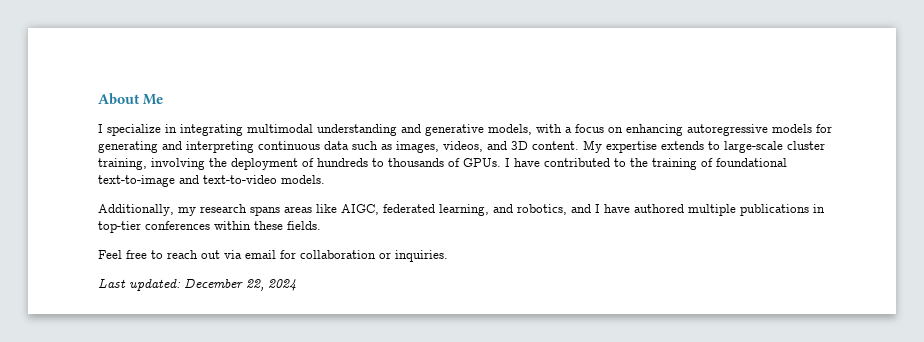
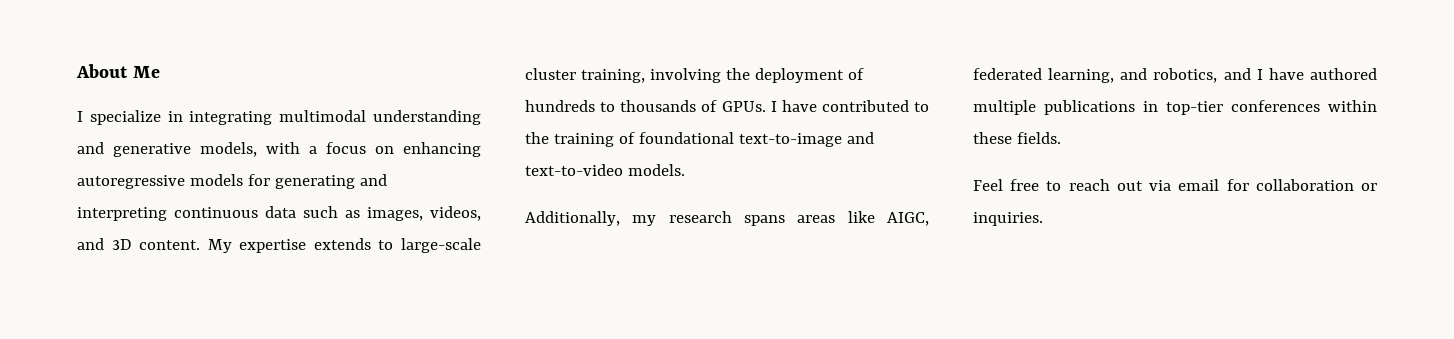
- Last updated: December 22, 2024

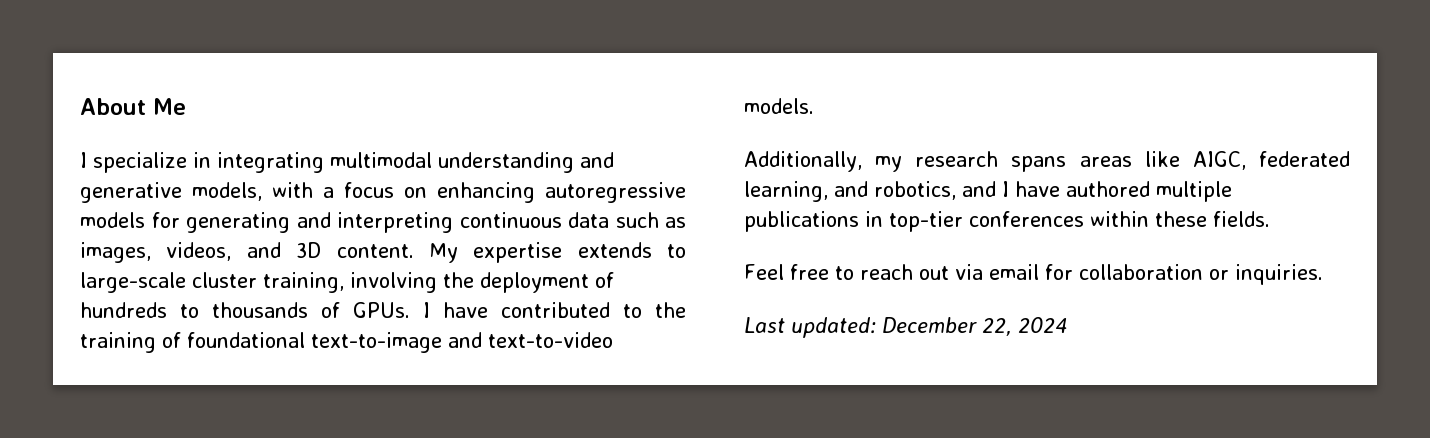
+ Last updated: December 22, 2024

